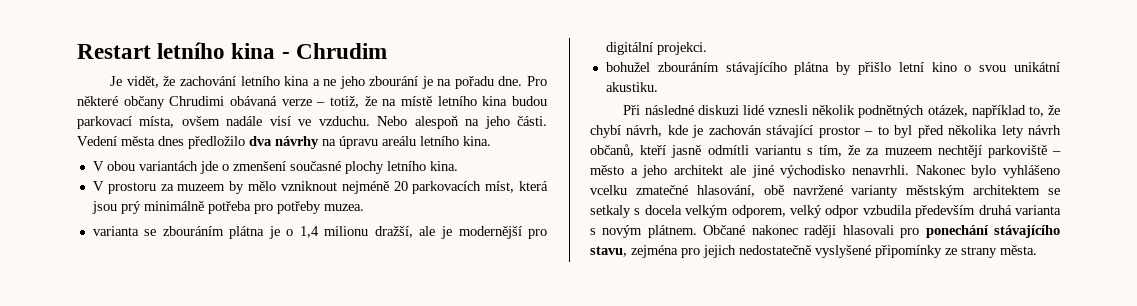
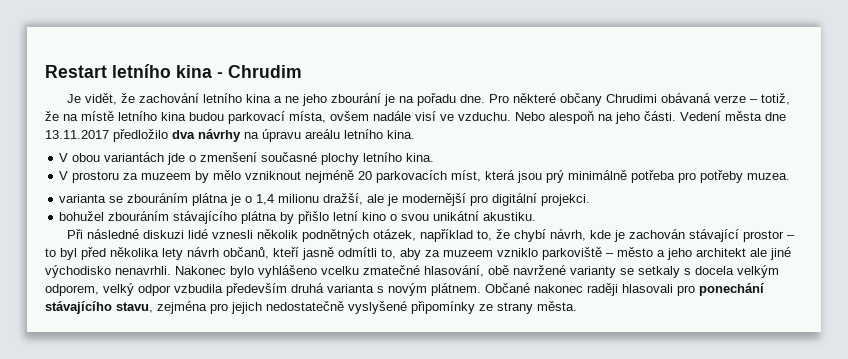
- Vedení města dnes předložilo dva návrhy na úpravu areálu letního kina.
+ Vedení města dne 13.11.2017 předložilo dva návrhy na úpravu areálu letního kina.
- Při následné diskuzi lidé vznesli několik podnětných otázek, například to, že chybí návrh, kde je zachován stávající prostor – to byl před několika lety návrh občanů, kteří jasně odmítli variantu s tím, že za muzeem nechtějí parkoviště – město a jeho architekt ale jiné východisko nenavrhli.
+ Při následné diskuzi lidé vznesli několik podnětných otázek, například to, že chybí návrh, kde je zachován stávající prostor – to byl před několika lety návrh občanů, kteří jasně odmítli to, aby za muzeem vzniklo parkoviště – město a jeho architekt ale jiné východisko nenavrhli.
- Nakonec bylo vyhlášeno vcelku zmatečné hlasování, obě navržené varianty městským architektem se setkaly s docela velkým odporem, velký odpor vzbudila především druhá varianta s novým plátnem.
+ Nakonec bylo vyhlášeno vcelku zmatečné hlasování, obě navržené varianty se setkaly s docela velkým odporem, velký odpor vzbudila především druhá varianta s novým plátnem.

